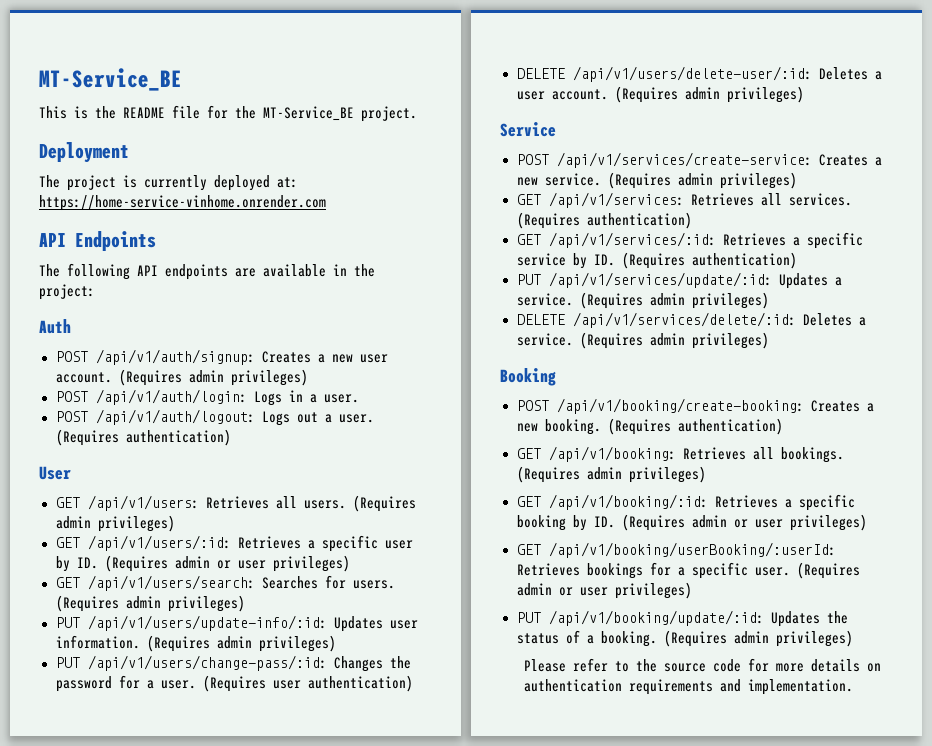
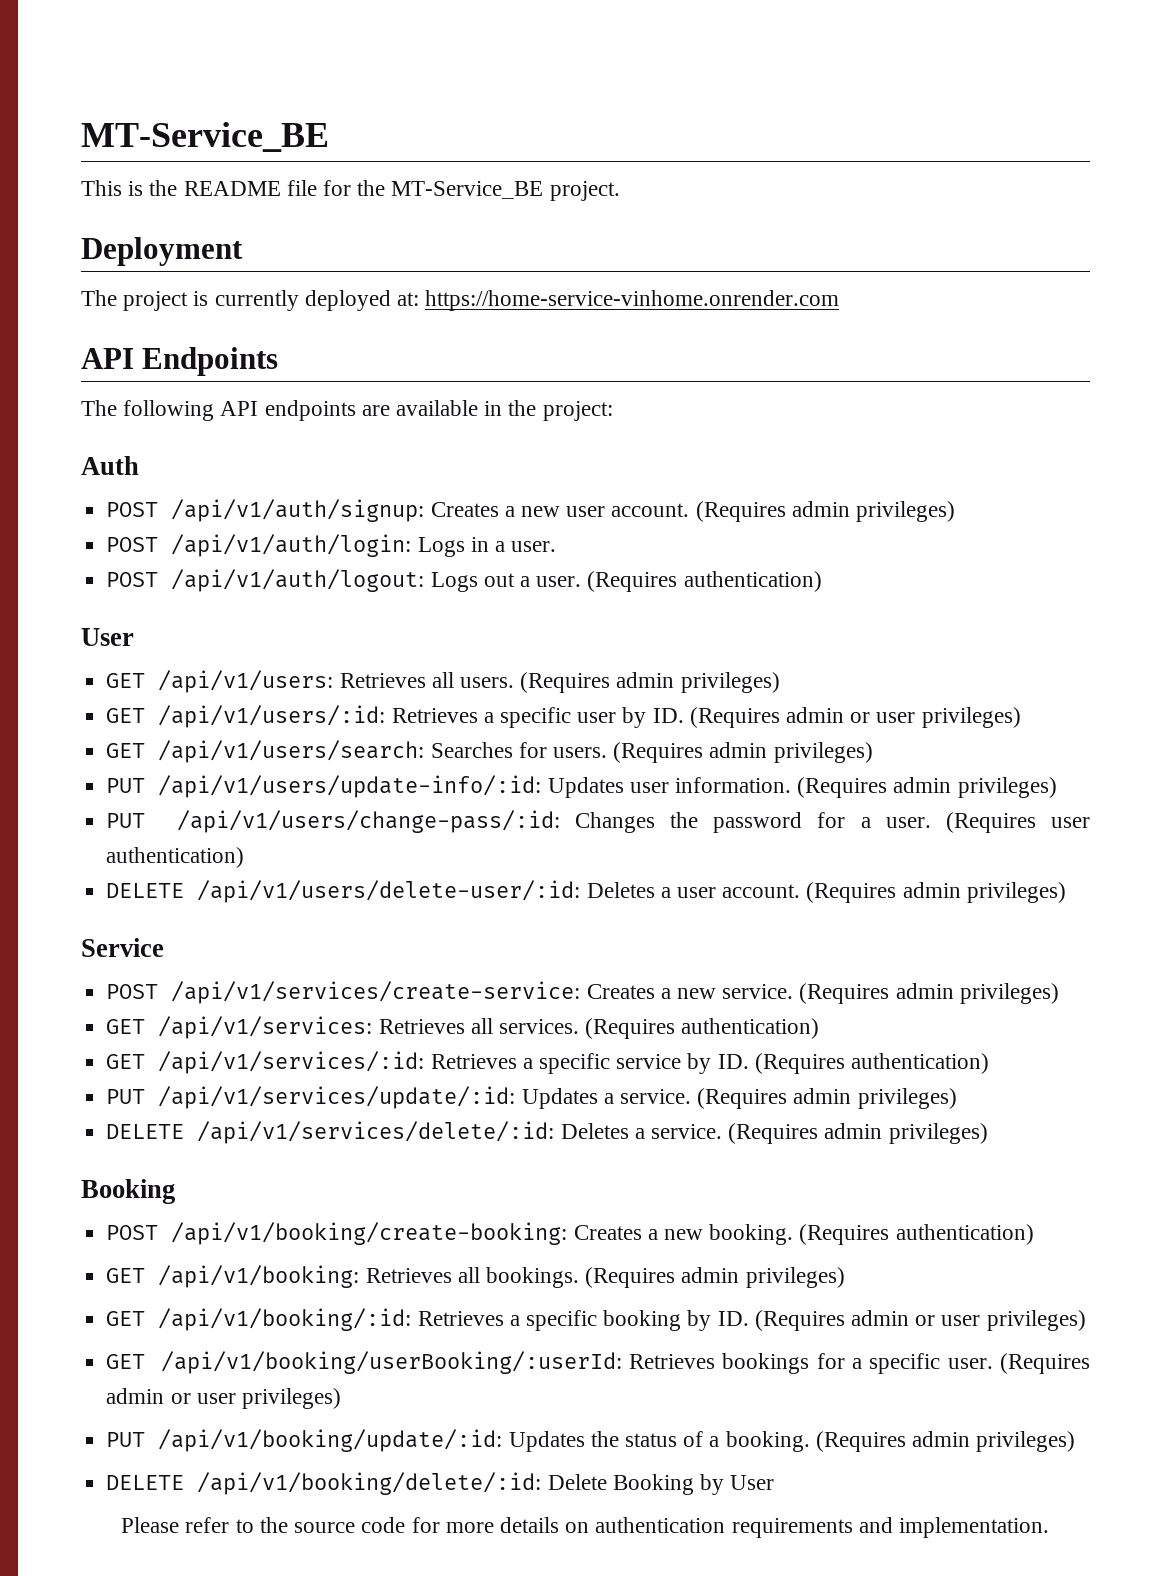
+ DELETE /api/v1/booking/delete/:id: Delete Booking by User

